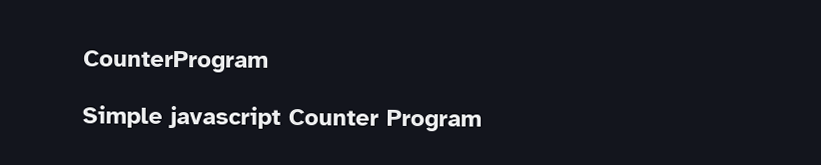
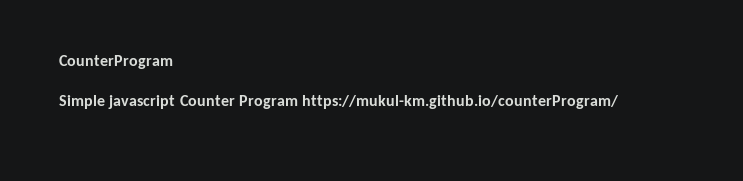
- Simple javascript Counter Program
+ Simple javascript Counter Program https://mukul-km.github.io/counterProgram/

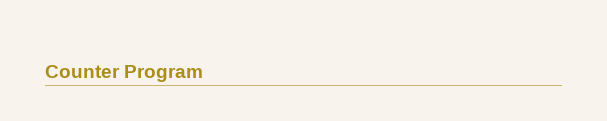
- CounterProgram
- Simple javascript Counter Program https://mukul-km.github.io/counterProgram/
+ Counter Program

